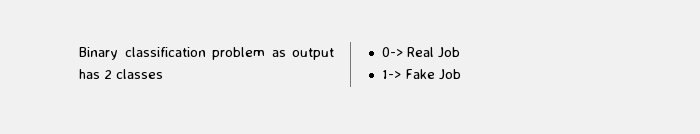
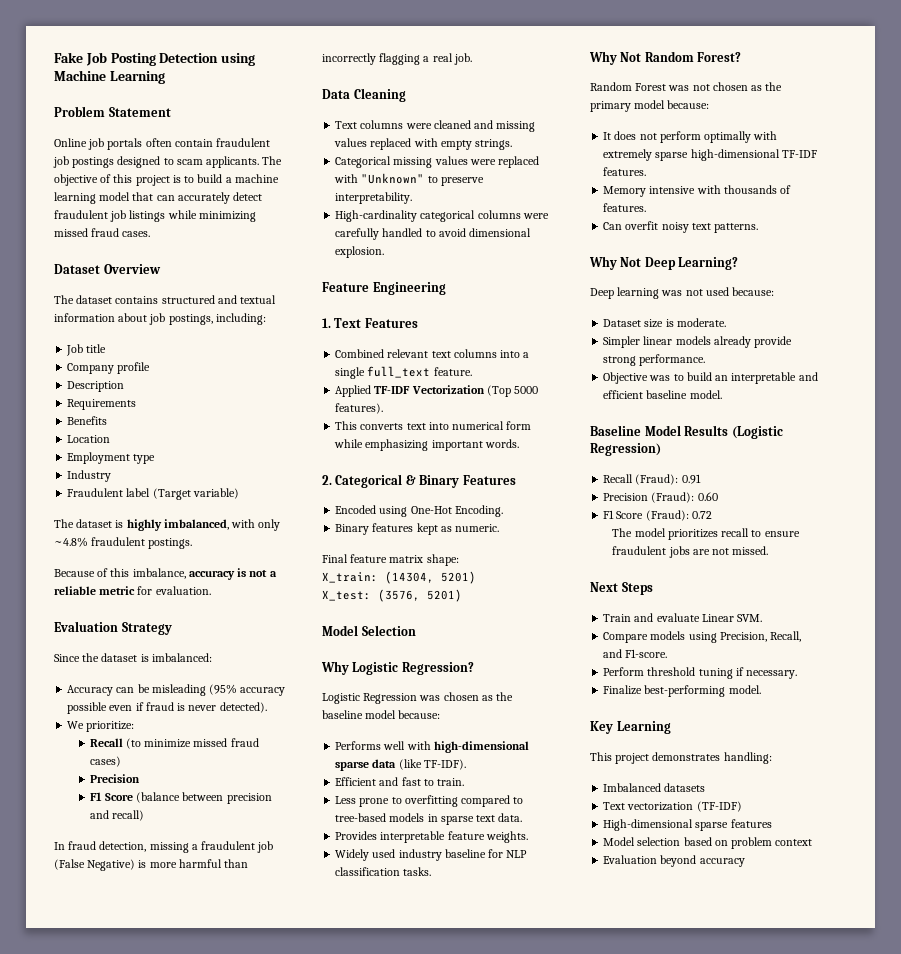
- Binary classification problem as output has 2 classes
- 0-> Real Job
- 1-> Fake Job
+ Fake Job Posting Detection using Machine Learning
+ Problem Statement
+ Online job portals often contain fraudulent job postings designed to scam applicants. The objective of this project is to build a machine learning model that can accurately detect fraudulent job listings while minimizing missed fraud cases.
+ Dataset Overview
+ The dataset contains structured and textual information about job postings, including:
+ Job title
+ Company profile
+ Description
+ Requirements
+ Benefits
+ Location
+ Employment type
+ Industry
+ Fraudulent label (Target variable)
+ The dataset is highly imbalanced, with only ~4.8% fraudulent postings.
+ Because of this imbalance, accuracy is not a reliable metric for evaluation.
+ Evaluation Strategy
+ Since the dataset is imbalanced:
+ Accuracy can be misleading (95% accuracy possible even if fraud is never detected).
+ We prioritize:
+ Recall (to minimize missed fraud cases)
+ Precision
+ F1 Score (balance between precision and recall)
+ In fraud detection, missing a fraudulent job (False Negative) is more harmful than incorrectly flagging a real job.
+ Data Cleaning
+ Text columns were cleaned and missing values replaced with empty strings.
+ Categorical missing values were replaced with "Unknown" to preserve interpretability.
+ High-cardinality categorical columns were carefully handled to avoid dimensional explosion.
+ Feature Engineering
+ 1. Text Features
+ Combined relevant text columns into a single full_text feature.
+ Applied TF-IDF Vectorization (Top 5000 features).
+ This converts text into numerical form while emphasizing important words.
+ 2. Categorical & Binary Features
+ Encoded using One-Hot Encoding.
+ Binary features kept as numeric.
+ Final feature matrix shape:
+ X_train: (14304, 5201)
+ X_test: (3576, 5201)
+ Model Selection
+ Why Logistic Regression?
+ Logistic Regression was chosen as the baseline model because:
+ Performs well with high-dimensional sparse data (like TF-IDF).
+ Efficient and fast to train.
+ Less prone to overfitting compared to tree-based models in sparse text data.
+ Provides interpretable feature weights.
+ Widely used industry baseline for NLP classification tasks.
+ Why Not Random Forest?
+ Random Forest was not chosen as the primary model because:
+ It does not perform optimally with extremely sparse high-dimensional TF-IDF features.
+ Memory intensive with thousands of features.
+ Can overfit noisy text patterns.
+ Why Not Deep Learning?
+ Deep learning was not used because:
+ Dataset size is moderate.
+ Simpler linear models already provide strong performance.
+ Objective was to build an interpretable and efficient baseline model.
+ Baseline Model Results (Logistic Regression)
+ Recall (Fraud): 0.91
+ Precision (Fraud): 0.60
+ F1 Score (Fraud): 0.72
+ The model prioritizes recall to ensure fraudulent jobs are not missed.
+ Next Steps
+ Train and evaluate Linear SVM.
+ Compare models using Precision, Recall, and F1-score.
+ Perform threshold tuning if necessary.
+ Finalize best-performing model.
+ Key Learning
+ This project demonstrates handling:
+ Imbalanced datasets
+ Text vectorization (TF-IDF)
+ High-dimensional sparse features
+ Model selection based on problem context
+ Evaluation beyond accuracy

